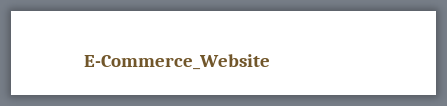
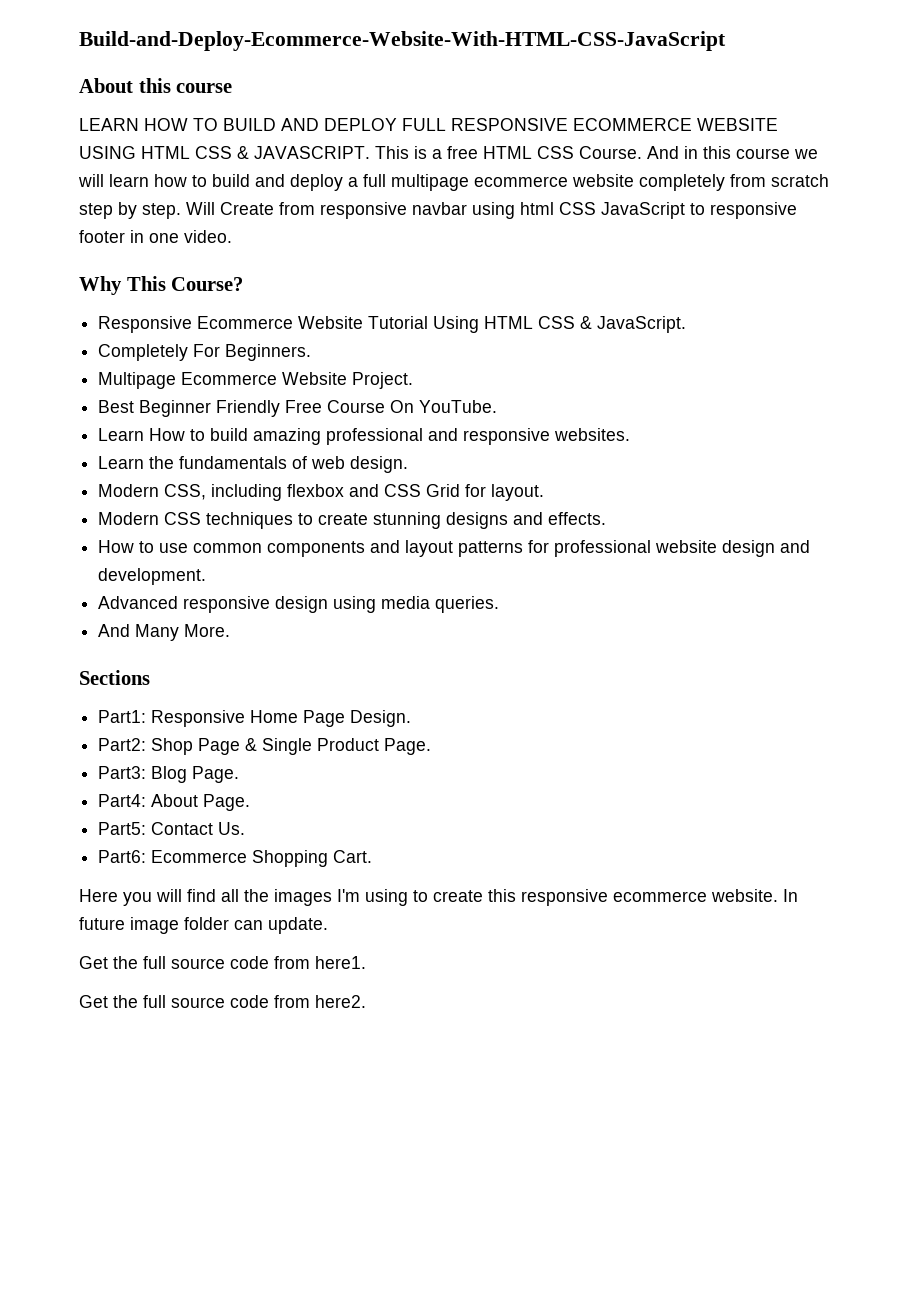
- E-Commerce_Website
+ Build-and-Deploy-Ecommerce-Website-With-HTML-CSS-JavaScript
+ About this course
+ LEARN HOW TO BUILD AND DEPLOY FULL RESPONSIVE ECOMMERCE WEBSITE USING HTML CSS & JAVASCRIPT. This is a free HTML CSS Course. And in this course we will learn how to build and deploy a full multipage ecommerce website completely from scratch step by step. Will Create from responsive navbar using html CSS JavaScript to responsive footer in one video.
+ Why This Course?
+ Responsive Ecommerce Website Tutorial Using HTML CSS & JavaScript.
+ Completely For Beginners.
+ Multipage Ecommerce Website Project.
+ Best Beginner Friendly Free Course On YouTube.
+ Learn How to build amazing professional and responsive websites.
+ Learn the fundamentals of web design.
+ Modern CSS, including flexbox and CSS Grid for layout.
+ Modern CSS techniques to create stunning designs and effects.
+ How to use common components and layout patterns for professional website design and development.
+ Advanced responsive design using media queries.
+ And Many More.
+ Sections
+ Part1: Responsive Home Page Design.
+ Part2: Shop Page & Single Product Page.
+ Part3: Blog Page.
+ Part4: About Page.
+ Part5: Contact Us.
+ Part6: Ecommerce Shopping Cart.
+ Here you will find all the images I'm using to create this responsive ecommerce website. In future image folder can update.
+ Get the full source code from here1.
+ Get the full source code from here2.

